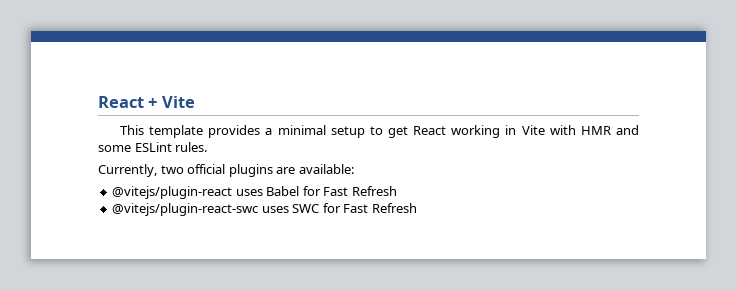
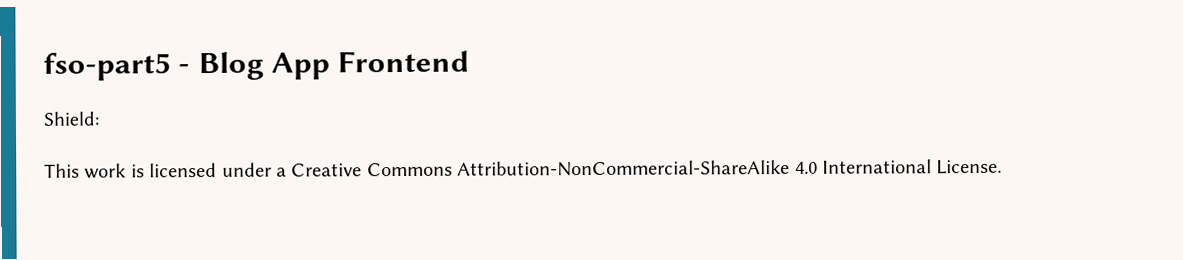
- React + Vite
- This template provides a minimal setup to get React working in Vite with HMR and some ESLint rules.
- Currently, two official plugins are available:
- @vitejs/plugin-react uses Babel for Fast Refresh
- @vitejs/plugin-react-swc uses SWC for Fast Refresh
+ fso-part5 - Blog App Frontend
+ Shield:
+ This work is licensed under a Creative Commons Attribution-NonCommercial-ShareAlike 4.0 International License.

